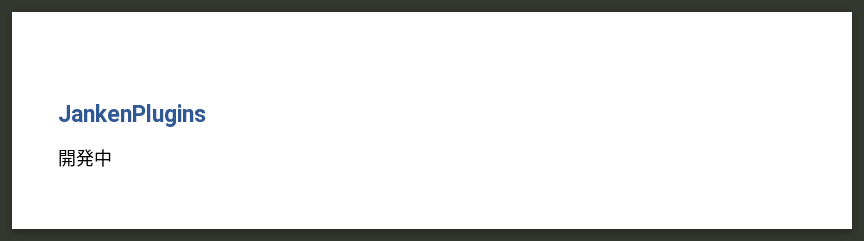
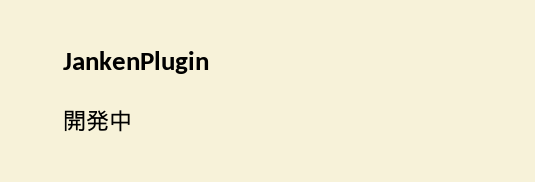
- JankenPlugins
+ JankenPlugin

